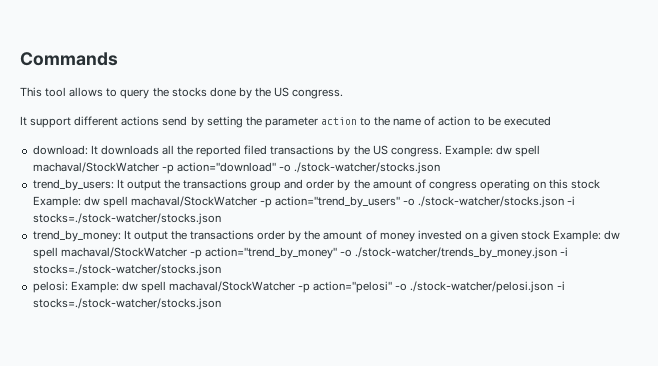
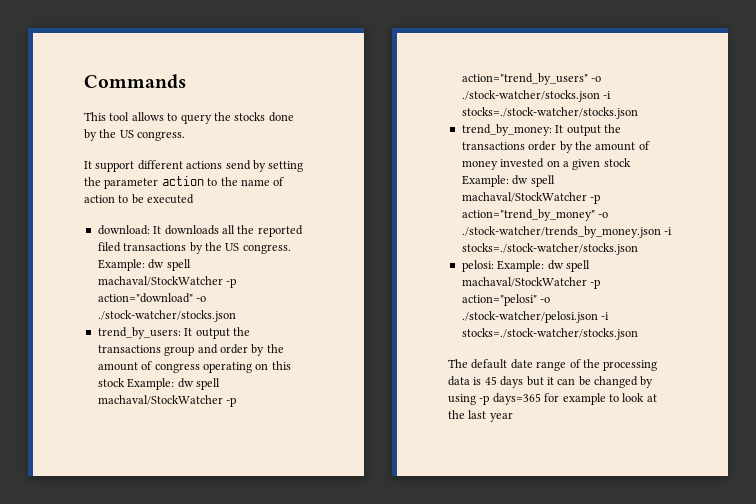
+ The default date range of the processing data is 45 days but it can be changed by using -p days=365 for example to look at the last year

